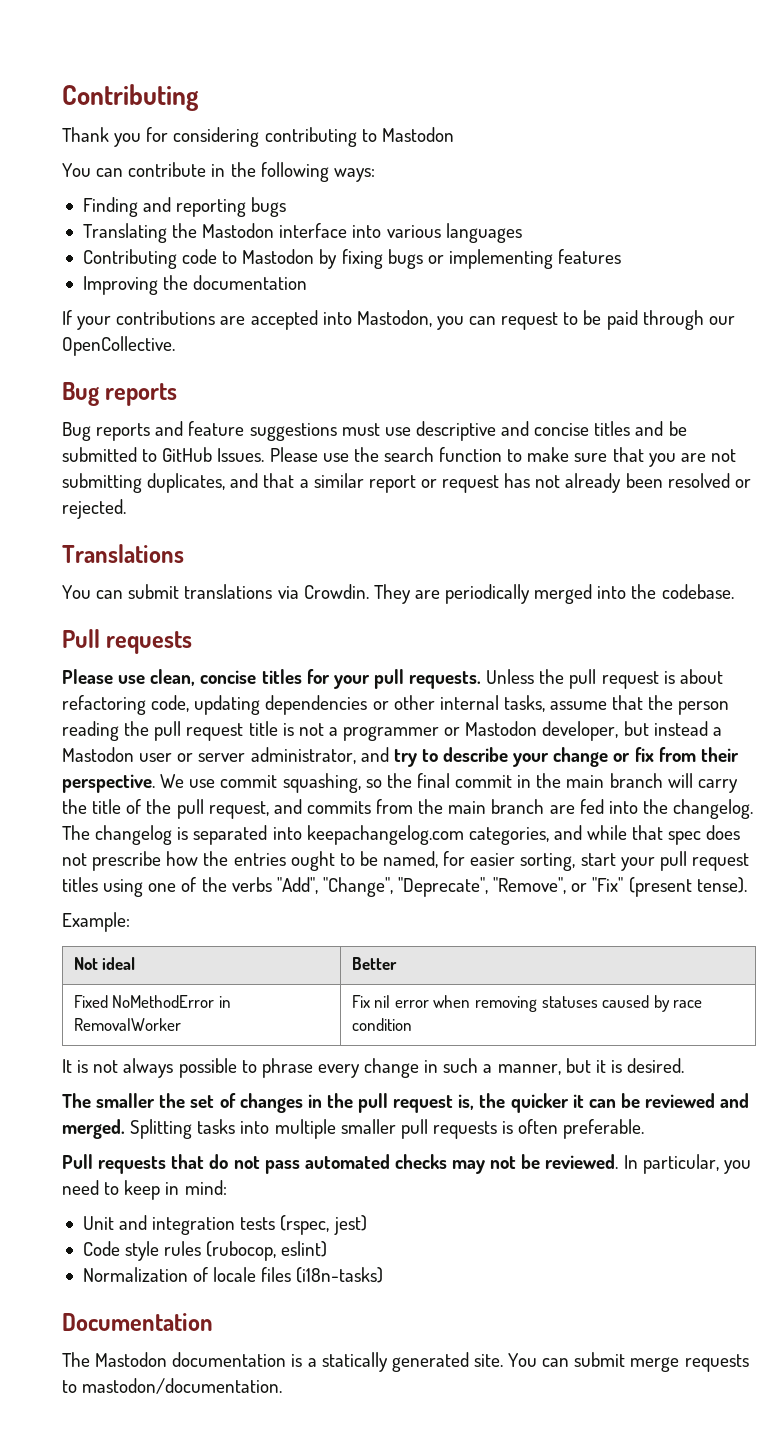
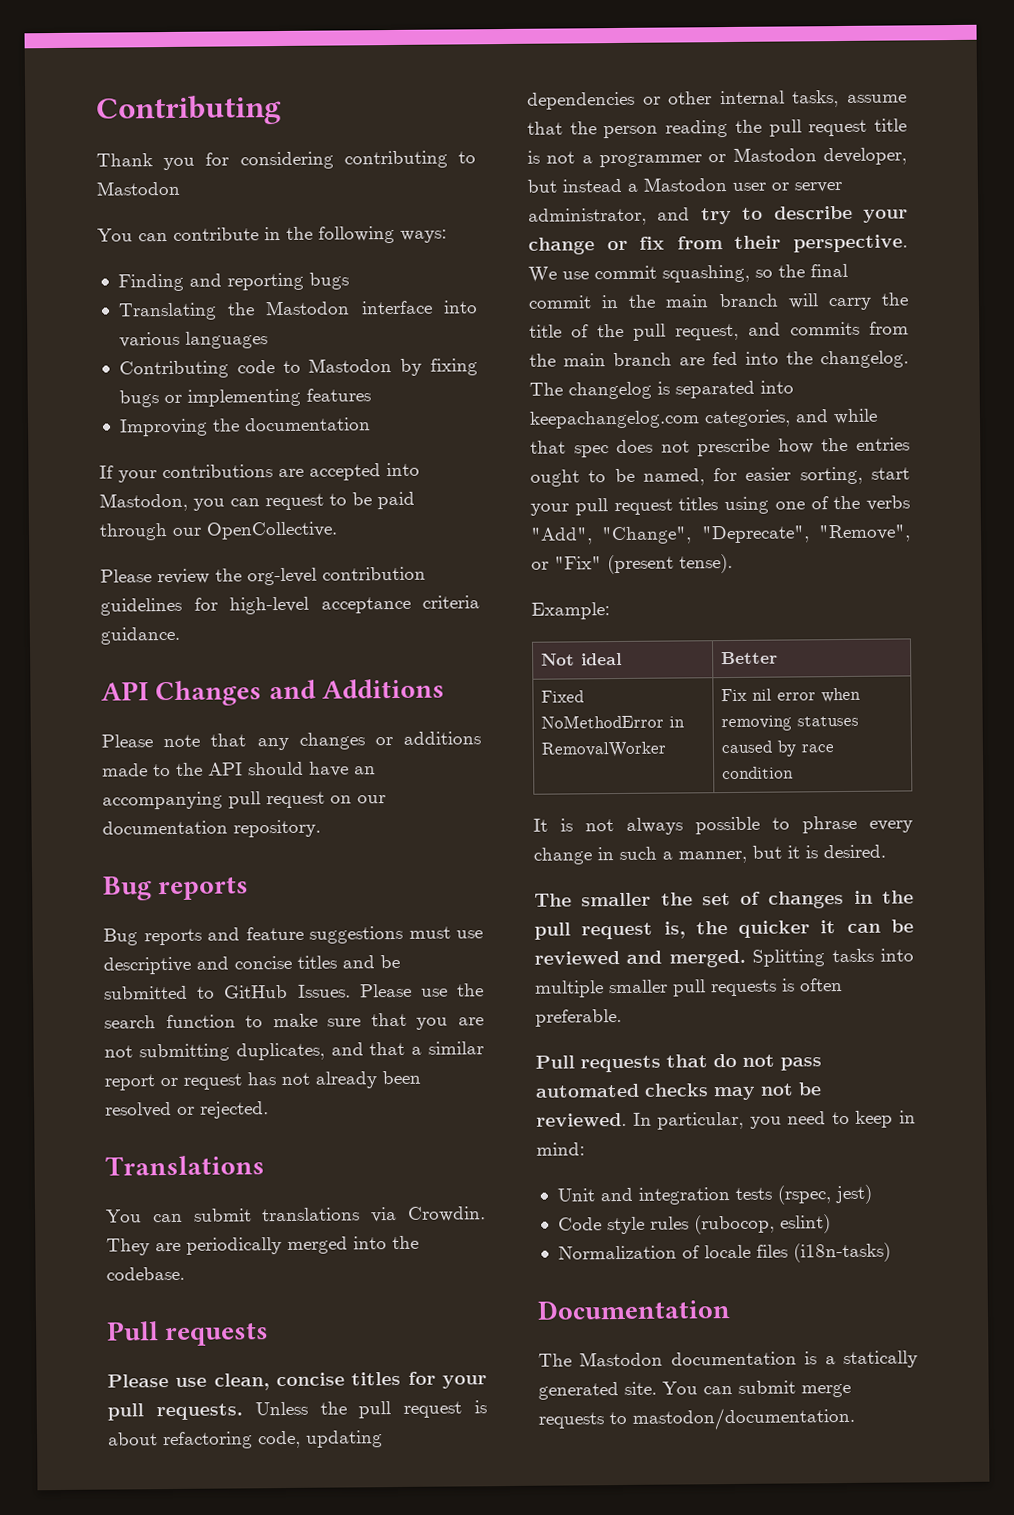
+ Please review the org-level contribution guidelines for high-level acceptance criteria guidance.
+ API Changes and Additions
+ Please note that any changes or additions made to the API should have an accompanying pull request on our documentation repository.

